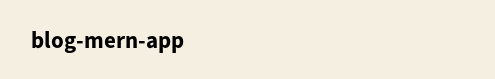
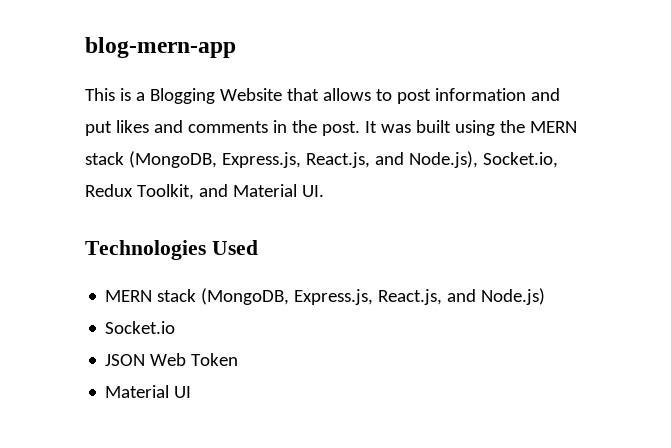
+ This is a Blogging Website that allows to post information and put likes and comments in the post. It was built using the MERN stack (MongoDB, Express.js, React.js, and Node.js), Socket.io, Redux Toolkit, and Material UI.
+ Technologies Used
+ MERN stack (MongoDB, Express.js, React.js, and Node.js)
+ Socket.io
+ JSON Web Token
+ Material UI

